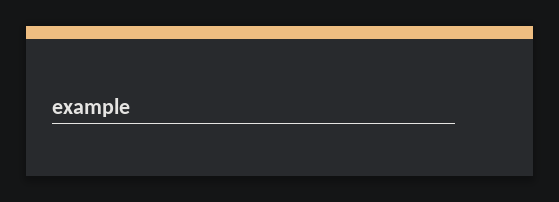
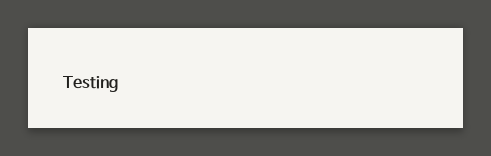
- example
+ Testing

